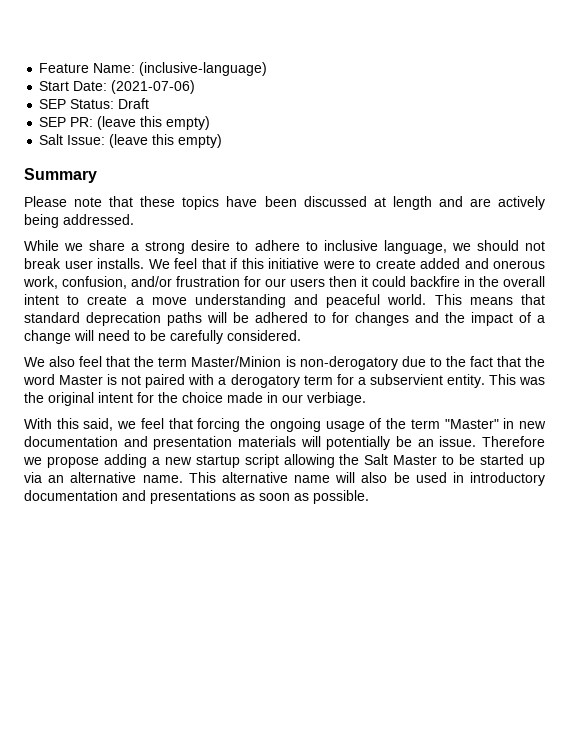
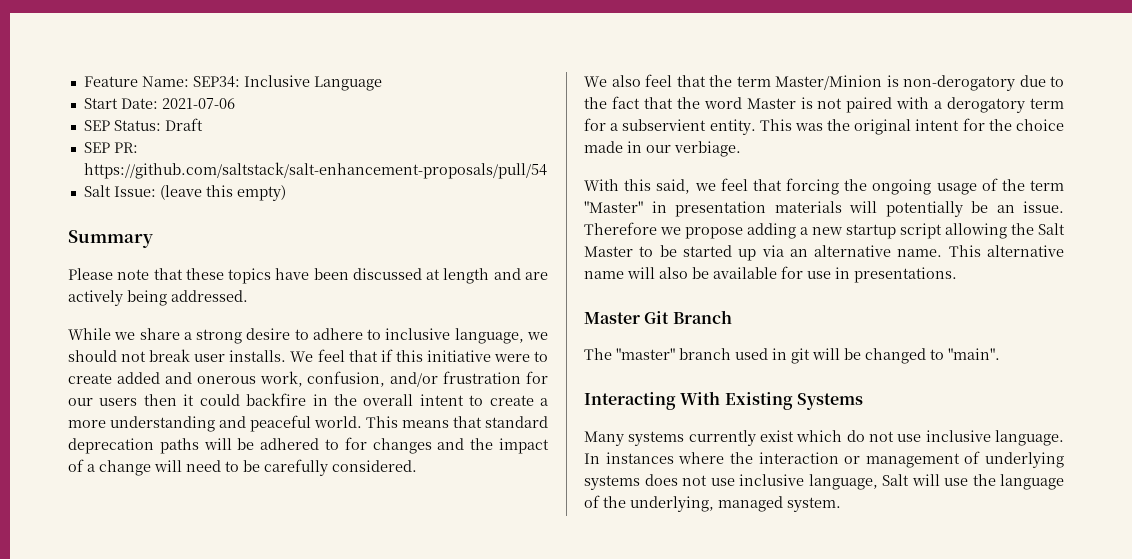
- Feature Name: (inclusive-language)
+ Feature Name: SEP34: Inclusive Language
- Start Date: (2021-07-06)
+ Start Date: 2021-07-06
- SEP PR: (leave this empty)
+ SEP PR: https://github.com/saltstack/salt-enhancement-proposals/pull/54
- We feel that if this initiative were to create added and onerous work, confusion, and/or frustration for our users then it could backfire in the overall intent to create a move understanding and peaceful world.
+ We feel that if this initiative were to create added and onerous work, confusion, and/or frustration for our users then it could backfire in the overall intent to create a more understanding and peaceful world.
- With this said, we feel that forcing the ongoing usage of the term "Master" in new documentation and presentation materials will potentially be an issue.
+ With this said, we feel that forcing the ongoing usage of the term "Master" in presentation materials will potentially be an issue.
- This alternative name will also be used in introductory documentation and presentations as soon as possible.
+ This alternative name will also be available for use in presentations.
+ Master Git Branch
+ The "master" branch used in git will be changed to "main".
+ Interacting With Existing Systems
+ Many systems currently exist which do not use inclusive language. In instances where the interaction or management of underlying systems does not use inclusive language, Salt will use the language of the underlying, managed system.

